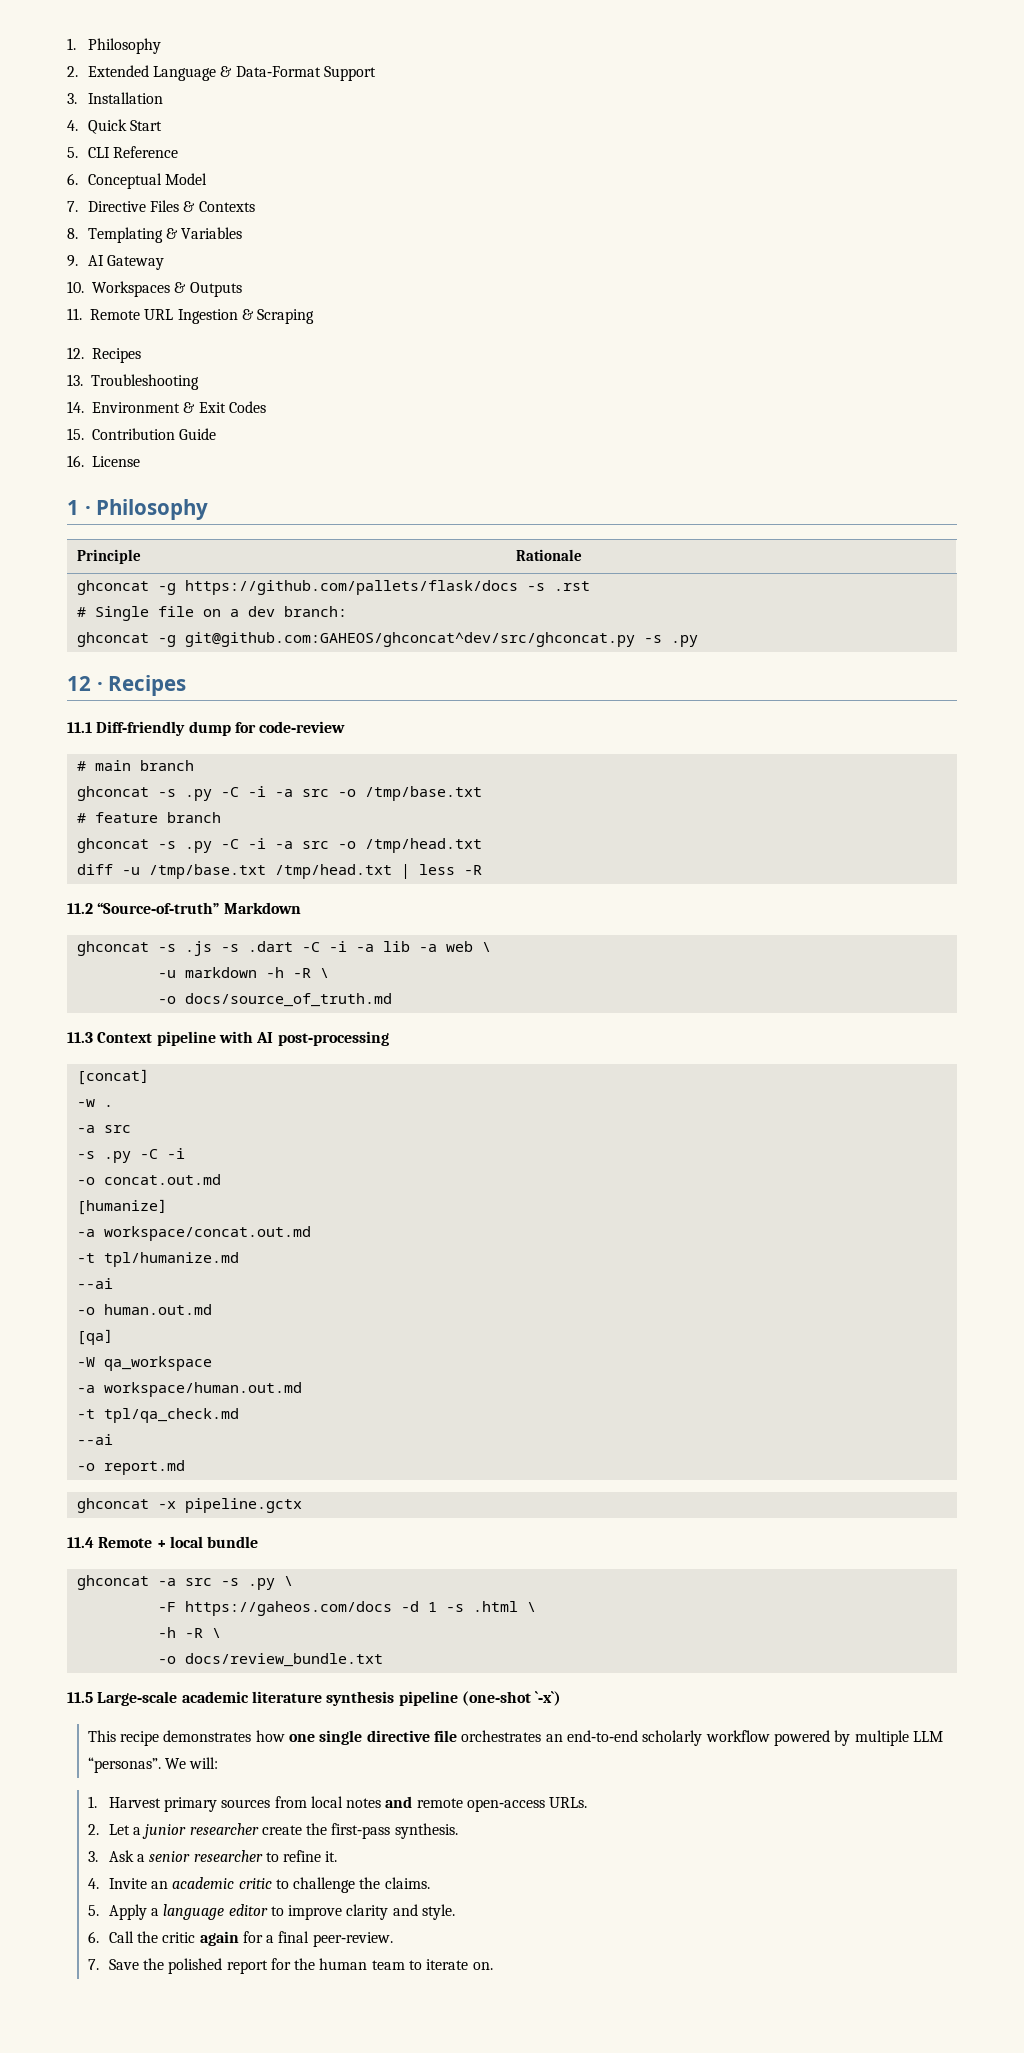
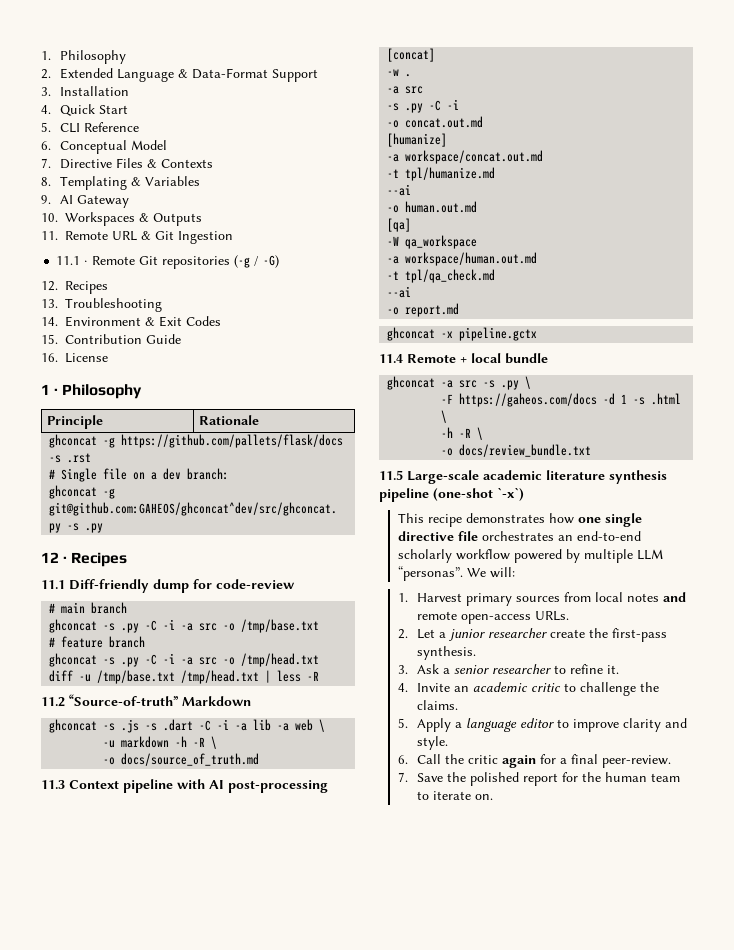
- 11. Remote URL Ingestion & Scraping
+ 11. Remote URL & Git Ingestion
+ 11.1 · Remote Git repositories (-g / -G)

